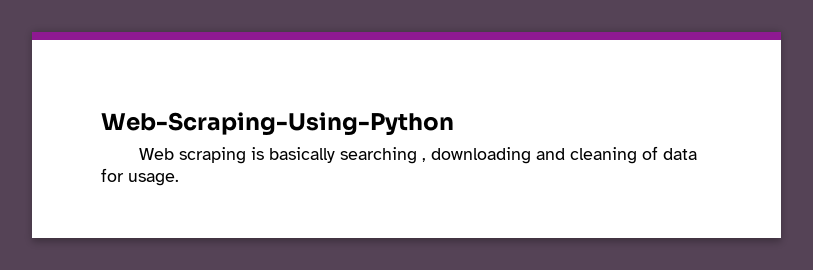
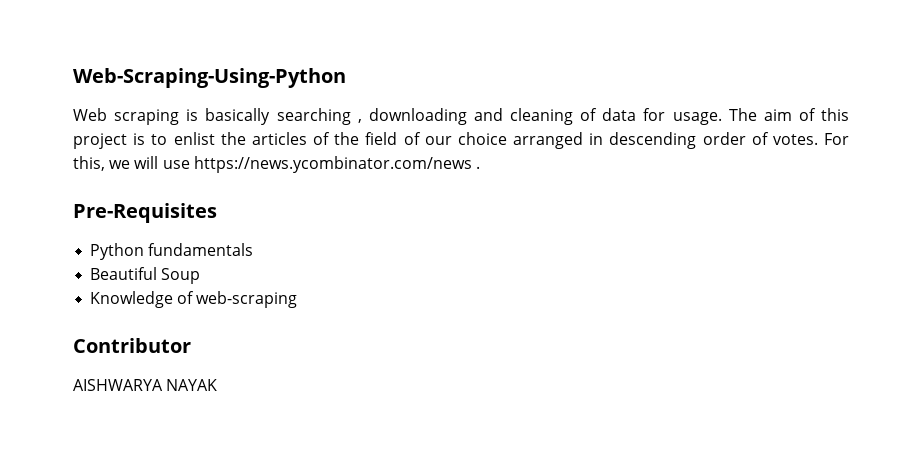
+ The aim of this project is to enlist the articles of the field of our choice arranged in descending order of votes. For this, we will use https://news.ycombinator.com/news .
+ Pre-Requisites
+ Python fundamentals
+ Beautiful Soup
+ Knowledge of web-scraping
+ Contributor
+ AISHWARYA NAYAK

